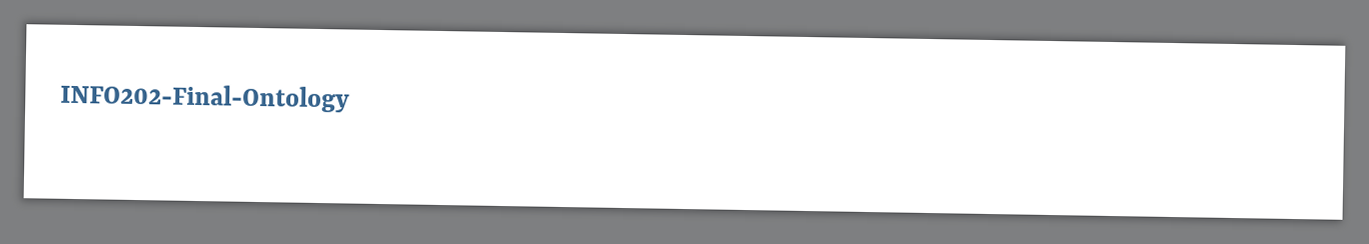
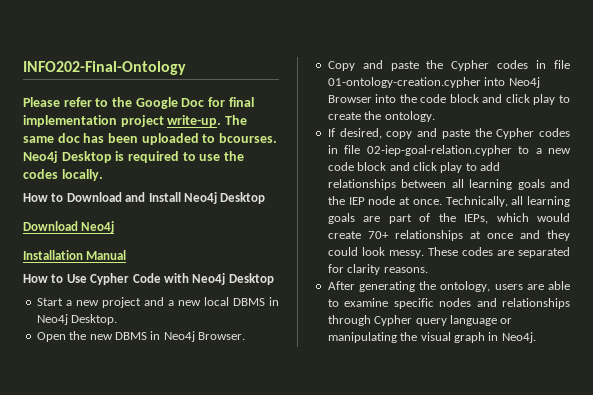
+ Please refer to the Google Doc for final implementation project write-up. The same doc has been uploaded to bcourses. Neo4j Desktop is required to use the codes locally.
+ How to Download and Install Neo4j Desktop
+ Download Neo4j
+ Installation Manual
+ How to Use Cypher Code with Neo4j Desktop
+ Start a new project and a new local DBMS in Neo4j Desktop.
+ Open the new DBMS in Neo4j Browser.
+ Copy and paste the Cypher codes in file 01-ontology-creation.cypher into Neo4j Browser into the code block and click play to create the ontology.
+ If desired, copy and paste the Cypher codes in file 02-iep-goal-relation.cypher to a new code block and click play to add relationships between all learning goals and the IEP node at once. Technically, all learning goals are part of the IEPs, which would create 70+ relationships at once and they could look messy. These codes are separated for clarity reasons.
+ After generating the ontology, users are able to examine specific nodes and relationships through Cypher query language or manipulating the visual graph in Neo4j.

